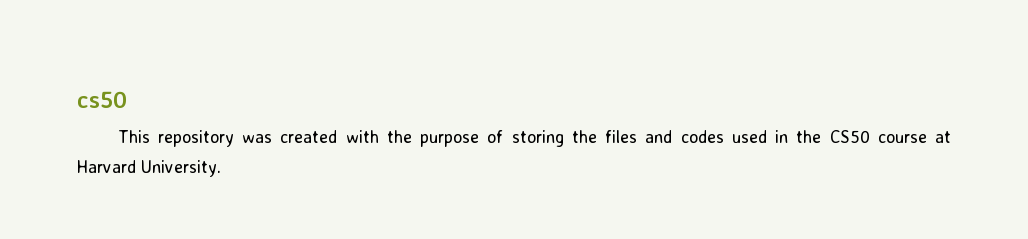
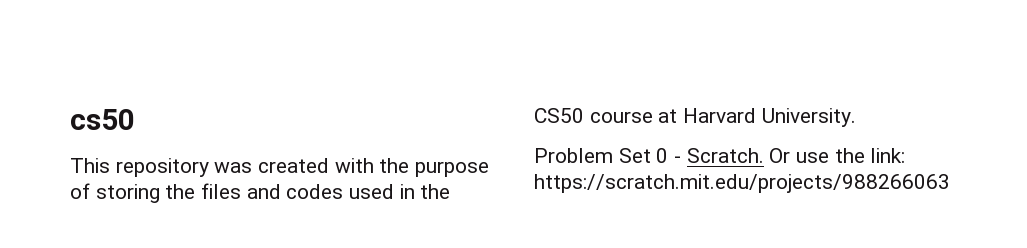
+ Problem Set 0 - Scratch. Or use the link: https://scratch.mit.edu/projects/988266063

